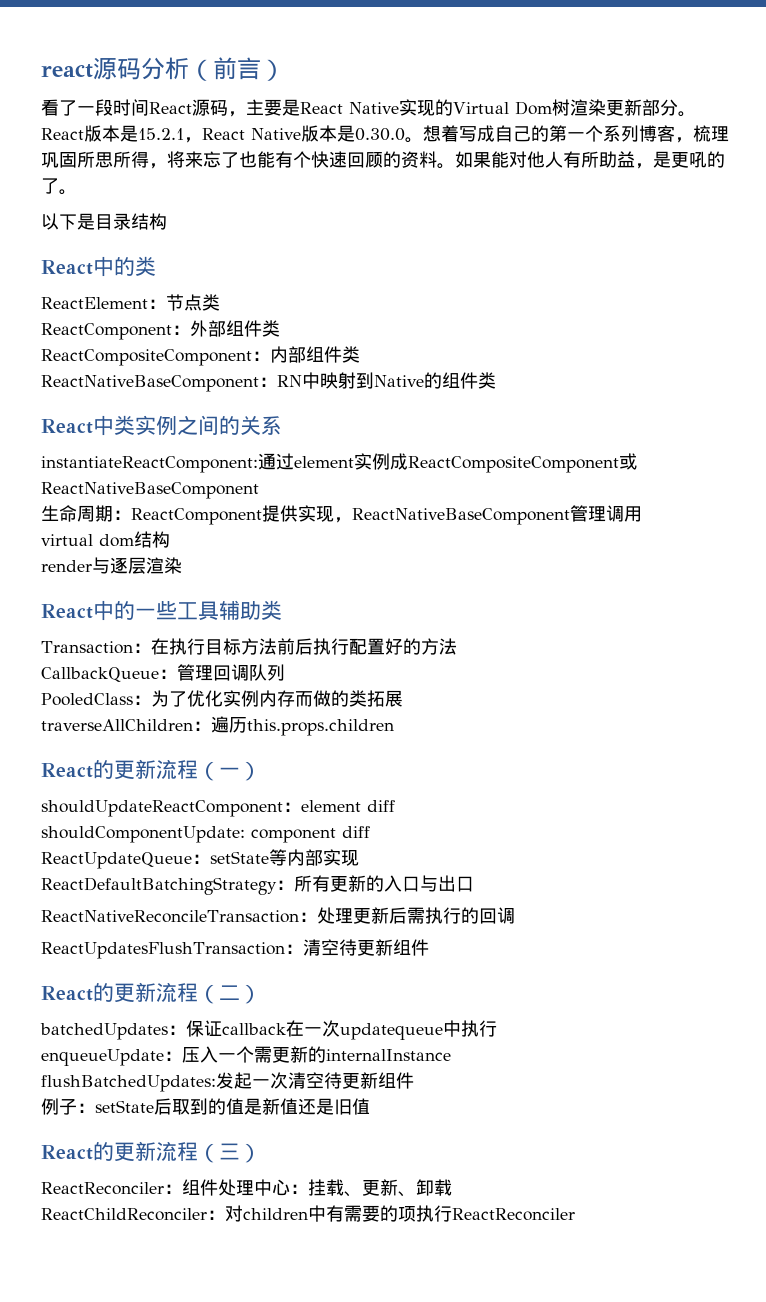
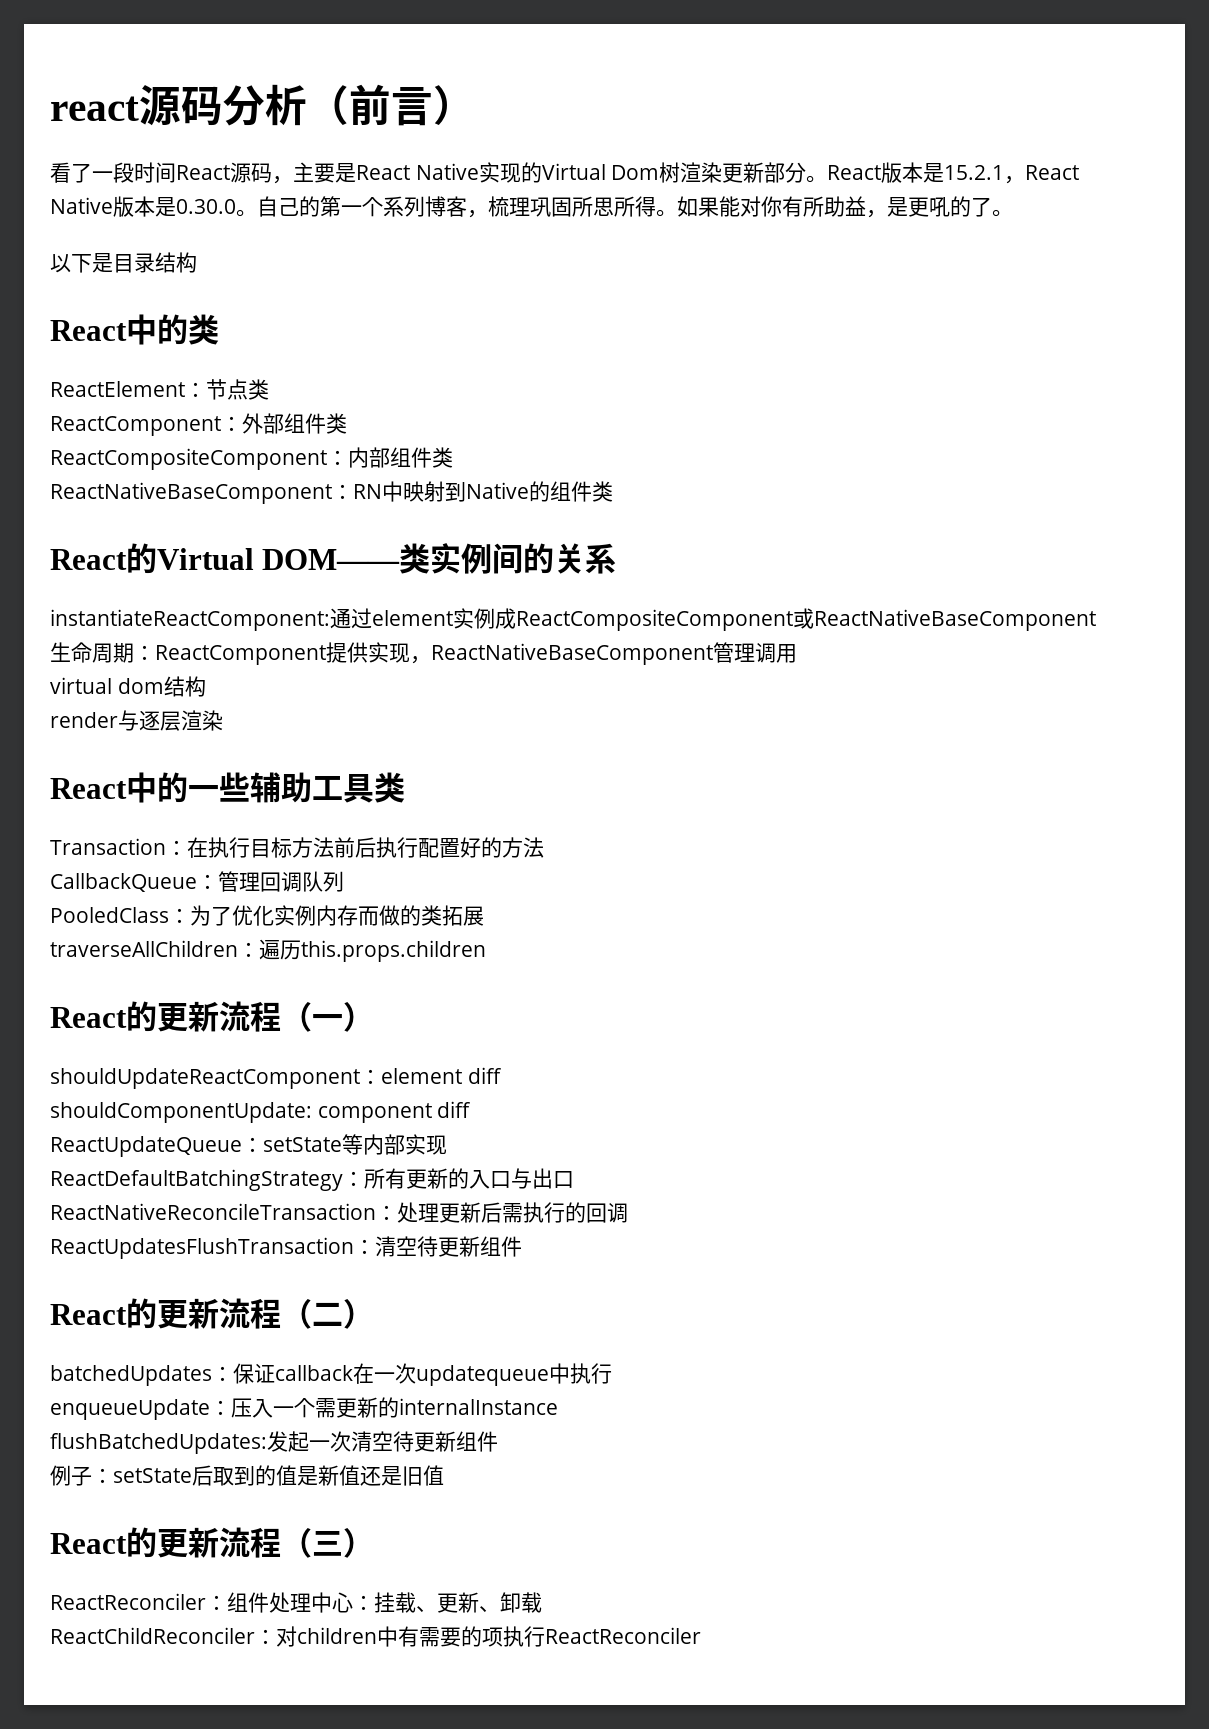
- 想着写成自己的第一个系列博客，梳理巩固所思所得，将来忘了也能有个快速回顾的资料。
+ 自己的第一个系列博客，梳理巩固所思所得。
- 如果能对他人有所助益，是更吼的了。
+ 如果能对你有所助益，是更吼的了。
- React中类实例之间的关系
+ React的Virtual DOM——类实例间的关系
- React中的一些工具辅助类
+ React中的一些辅助工具类

